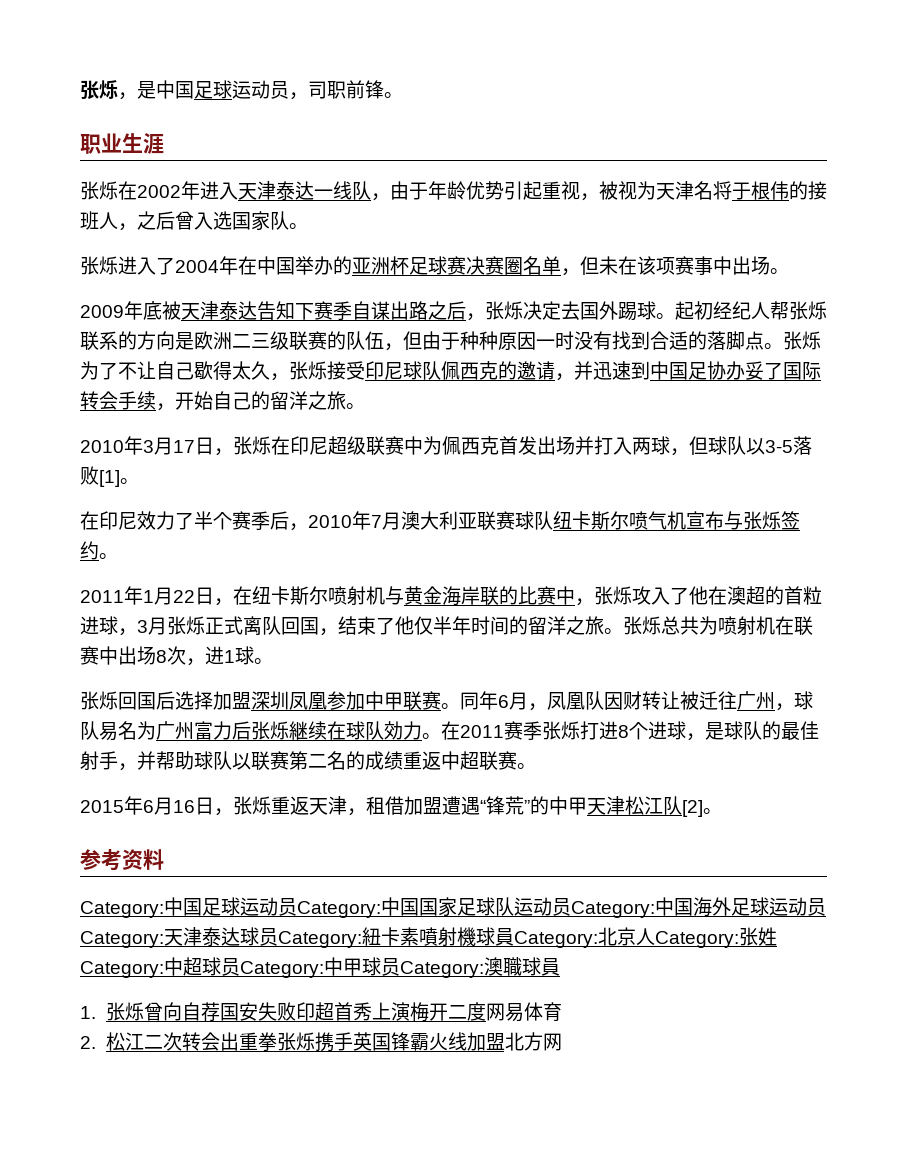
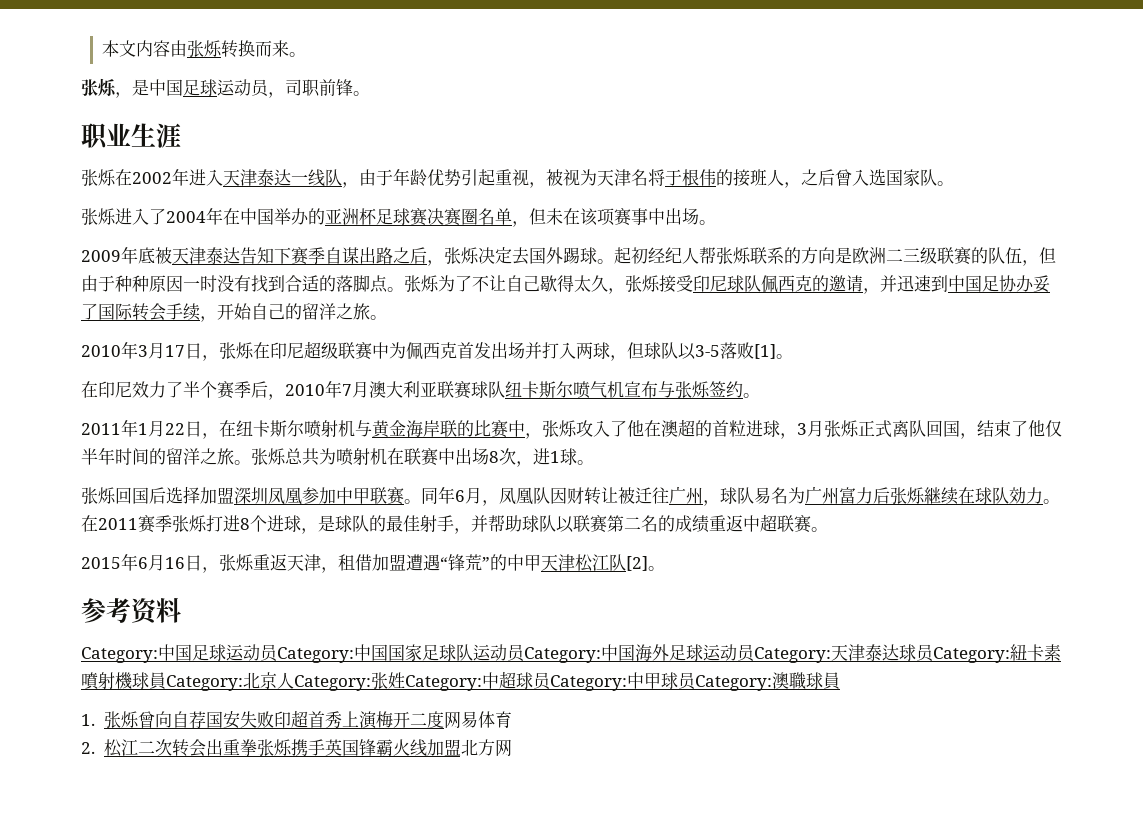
+ 本文内容由张烁转换而来。

